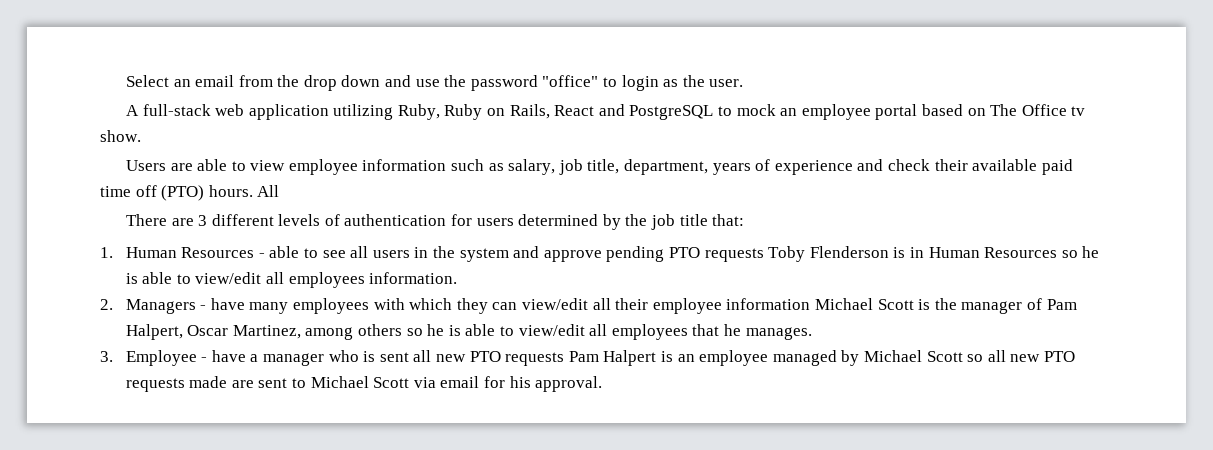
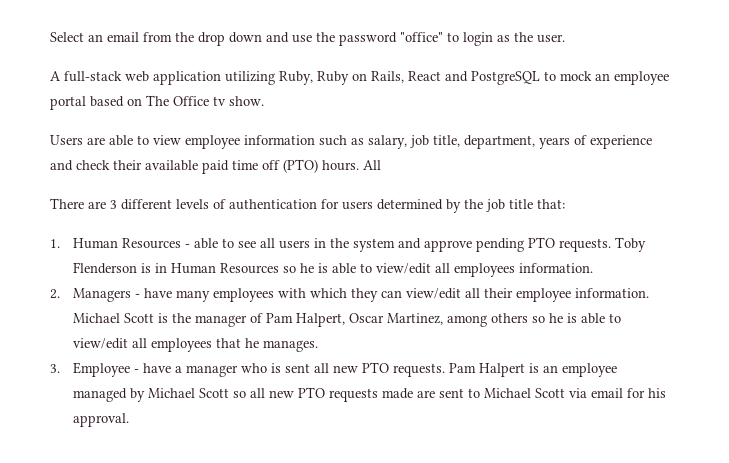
- 1. Human Resources - able to see all users in the system and approve pending PTO requests Toby Flenderson is in Human Resources so he is able to view/edit all employees information.
+ 1. Human Resources - able to see all users in the system and approve pending PTO requests. Toby Flenderson is in Human Resources so he is able to view/edit all employees information.
- 2. Managers - have many employees with which they can view/edit all their employee information Michael Scott is the manager of Pam Halpert, Oscar Martinez, among others so he is able to view/edit all employees that he manages.
+ 2. Managers - have many employees with which they can view/edit all their employee information. Michael Scott is the manager of Pam Halpert, Oscar Martinez, among others so he is able to view/edit all employees that he manages.
- 3. Employee - have a manager who is sent all new PTO requests Pam Halpert is an employee managed by Michael Scott so all new PTO requests made are sent to Michael Scott via email for his approval.
+ 3. Employee - have a manager who is sent all new PTO requests. Pam Halpert is an employee managed by Michael Scott so all new PTO requests made are sent to Michael Scott via email for his approval.

